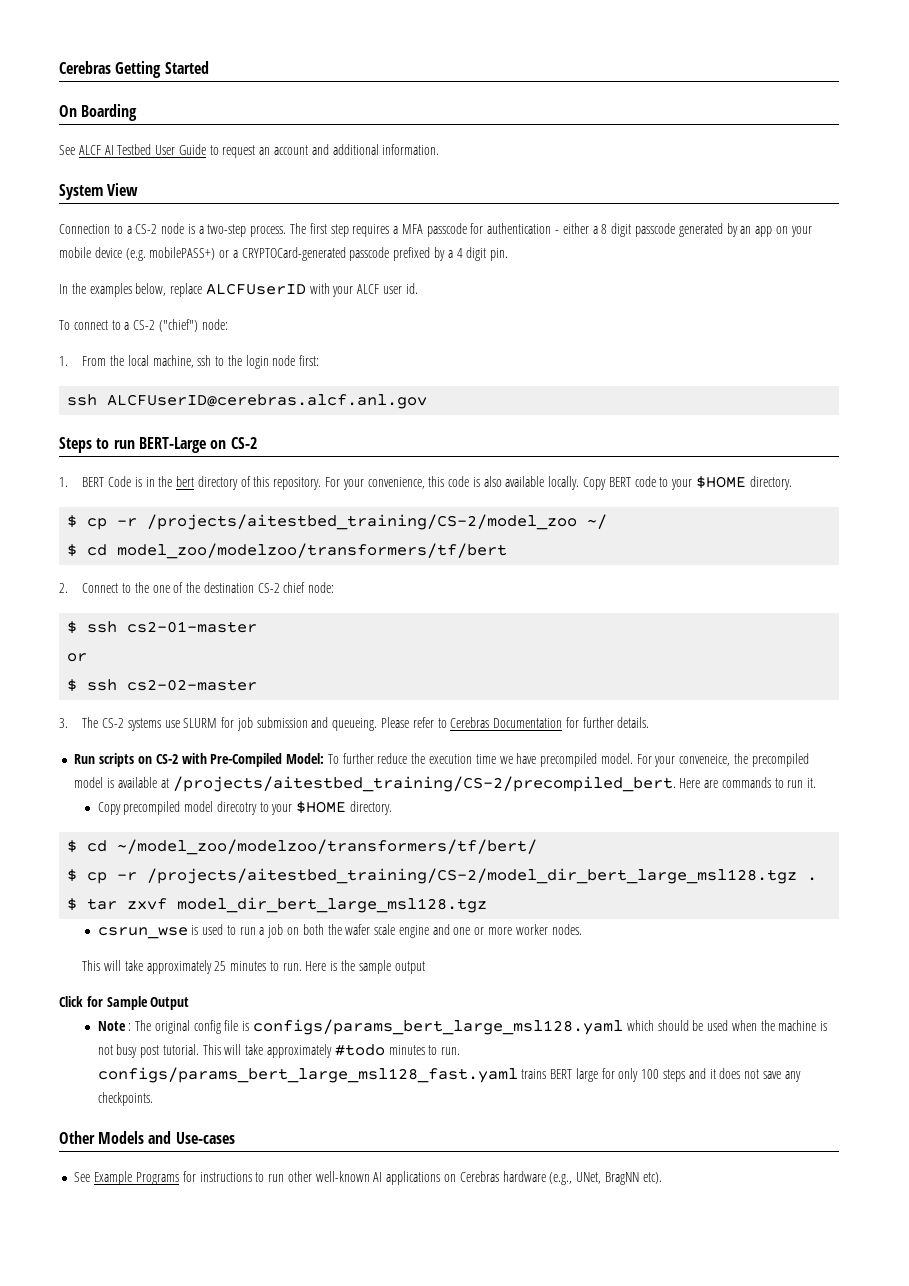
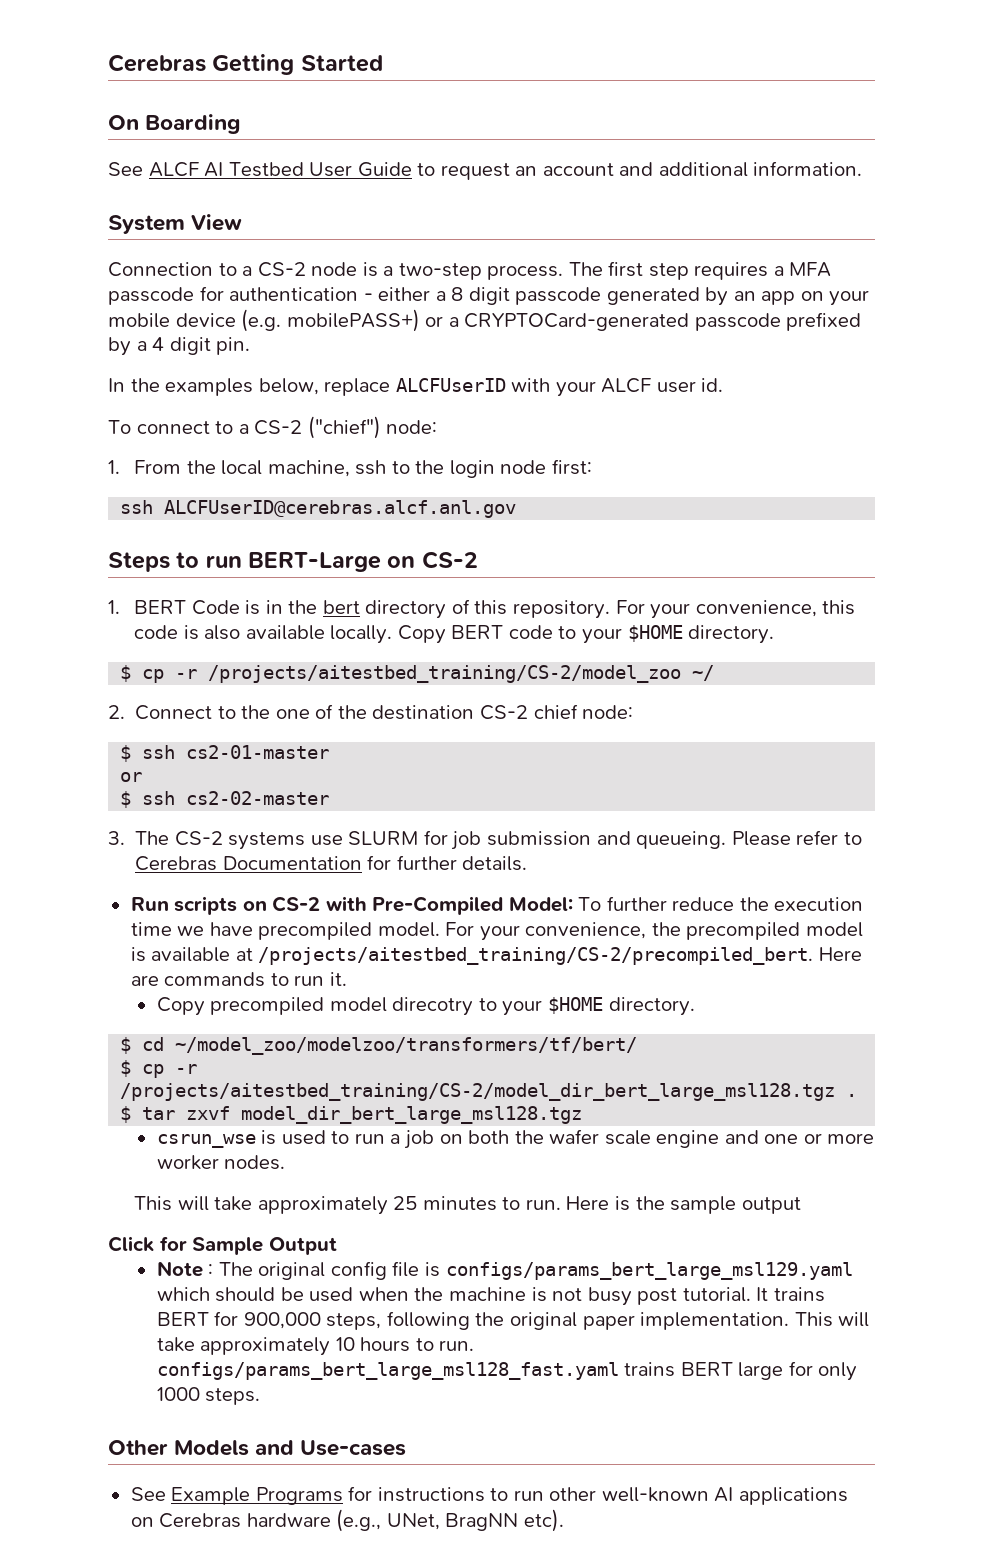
- $ cd model_zoo/modelzoo/transformers/tf/bert
- For your conveneice, the precompiled model is available at /projects/aitestbed_training/CS-2/precompiled_bert.
+ For your convenience, the precompiled model is available at /projects/aitestbed_training/CS-2/precompiled_bert.
- Note : The original config file is configs/params_bert_large_msl128.yaml which should be used when the machine is not busy post tutorial.
+ Note : The original config file is configs/params_bert_large_msl129.yaml which should be used when the machine is not busy post tutorial.
- This will take approximately #todo minutes to run. configs/params_bert_large_msl128_fast.yaml trains BERT large for only 100 steps and it does not save any checkpoints.
+ It trains BERT for 900,000 steps, following the original paper implementation. This will take approximately 10 hours to run. configs/params_bert_large_msl128_fast.yaml trains BERT large for only 1000 steps.

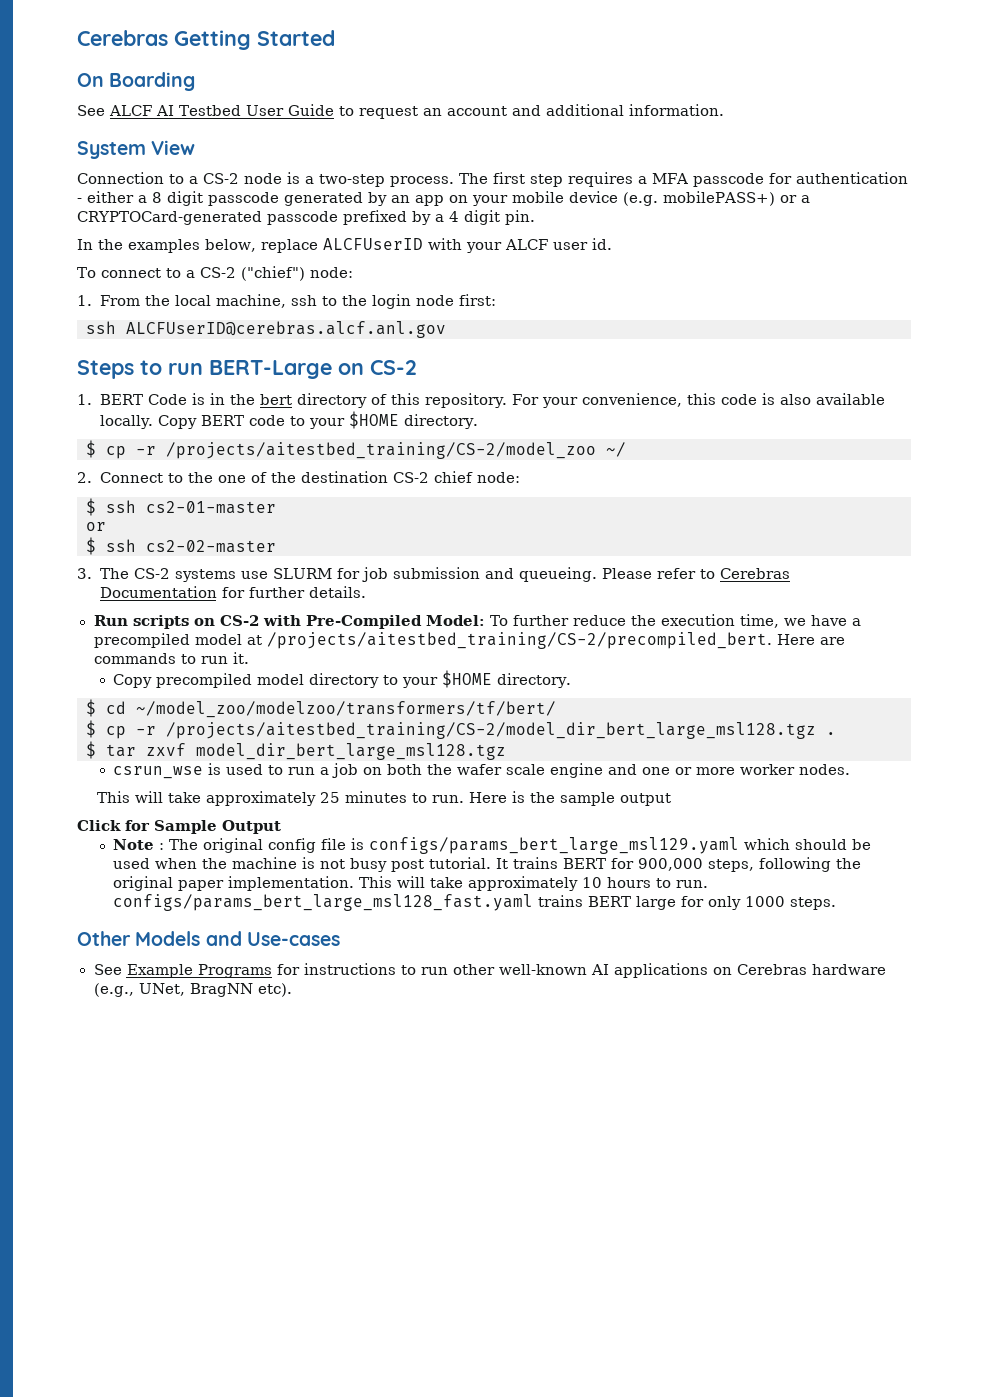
- Run scripts on CS-2 with Pre-Compiled Model: To further reduce the execution time we have precompiled model. For your convenience, the precompiled model is available at /projects/aitestbed_training/CS-2/precompiled_bert.
+ Run scripts on CS-2 with Pre-Compiled Model: To further reduce the execution time, we have a precompiled model at /projects/aitestbed_training/CS-2/precompiled_bert.
- Copy precompiled model direcotry to your $HOME directory.
+ Copy precompiled model directory to your $HOME directory.

